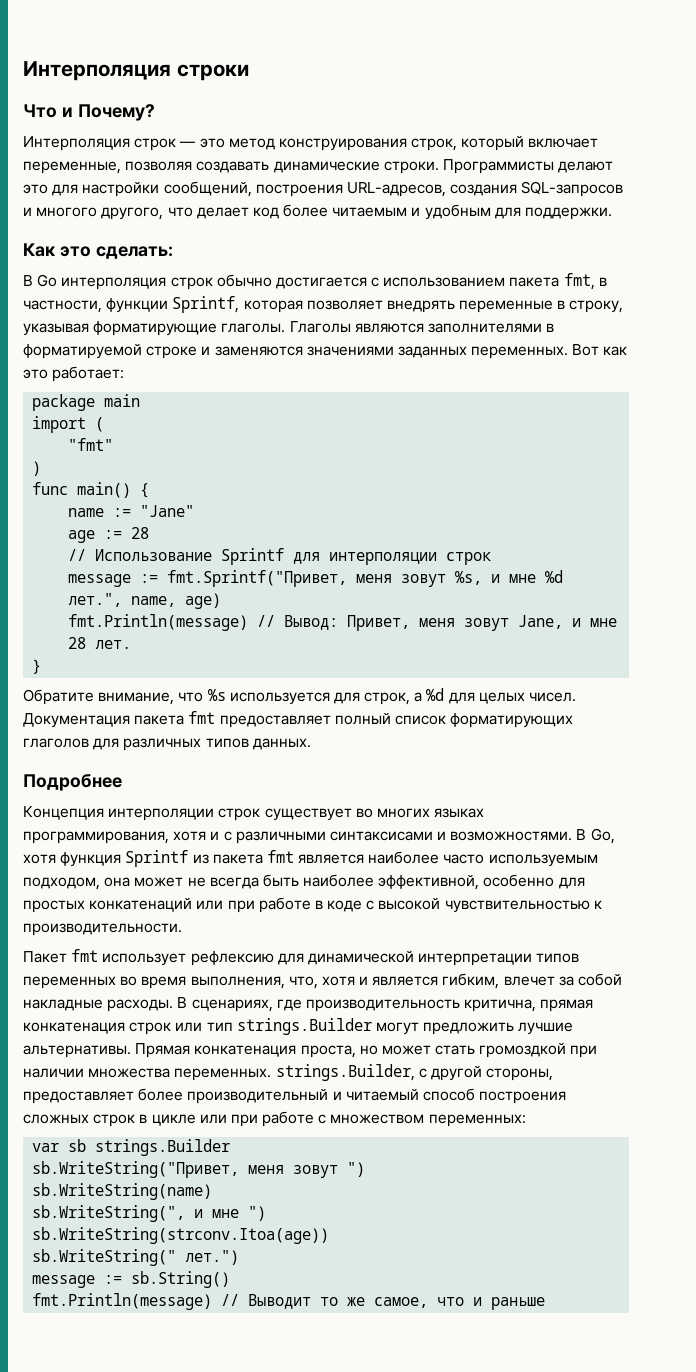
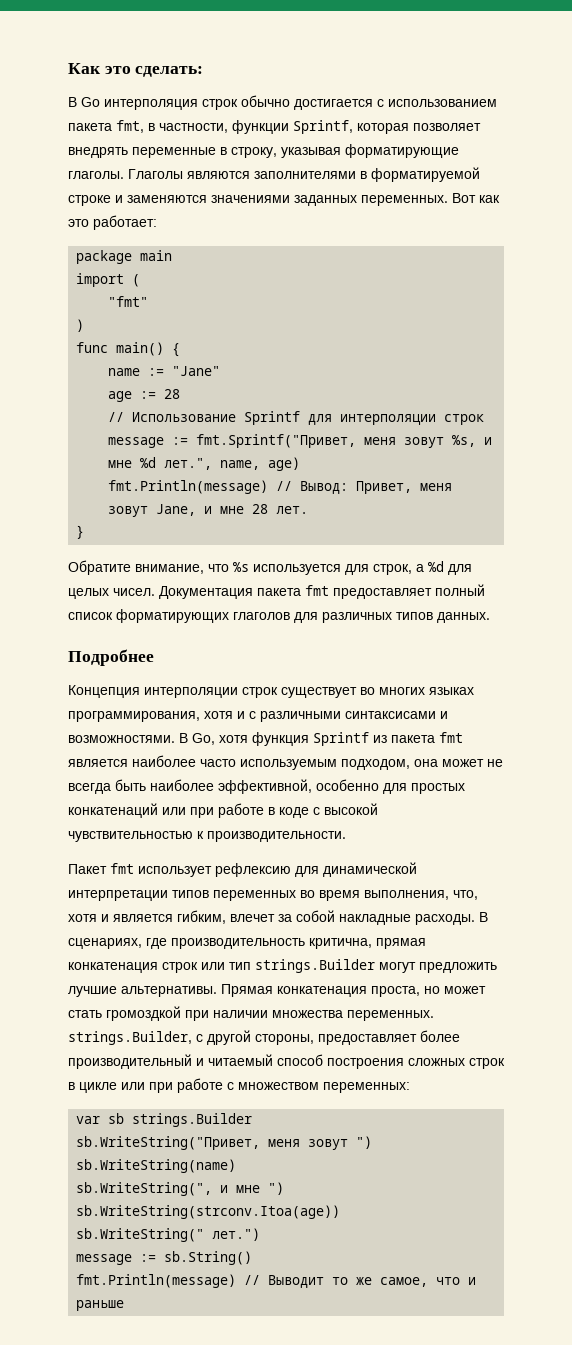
- Интерполяция строки
- Что и Почему?
- Интерполяция строк — это метод конструирования строк, который включает переменные, позволяя создавать динамические строки. Программисты делают это для настройки сообщений, построения URL-адресов, создания SQL-запросов и многого другого, что делает код более читаемым и удобным для поддержки.

